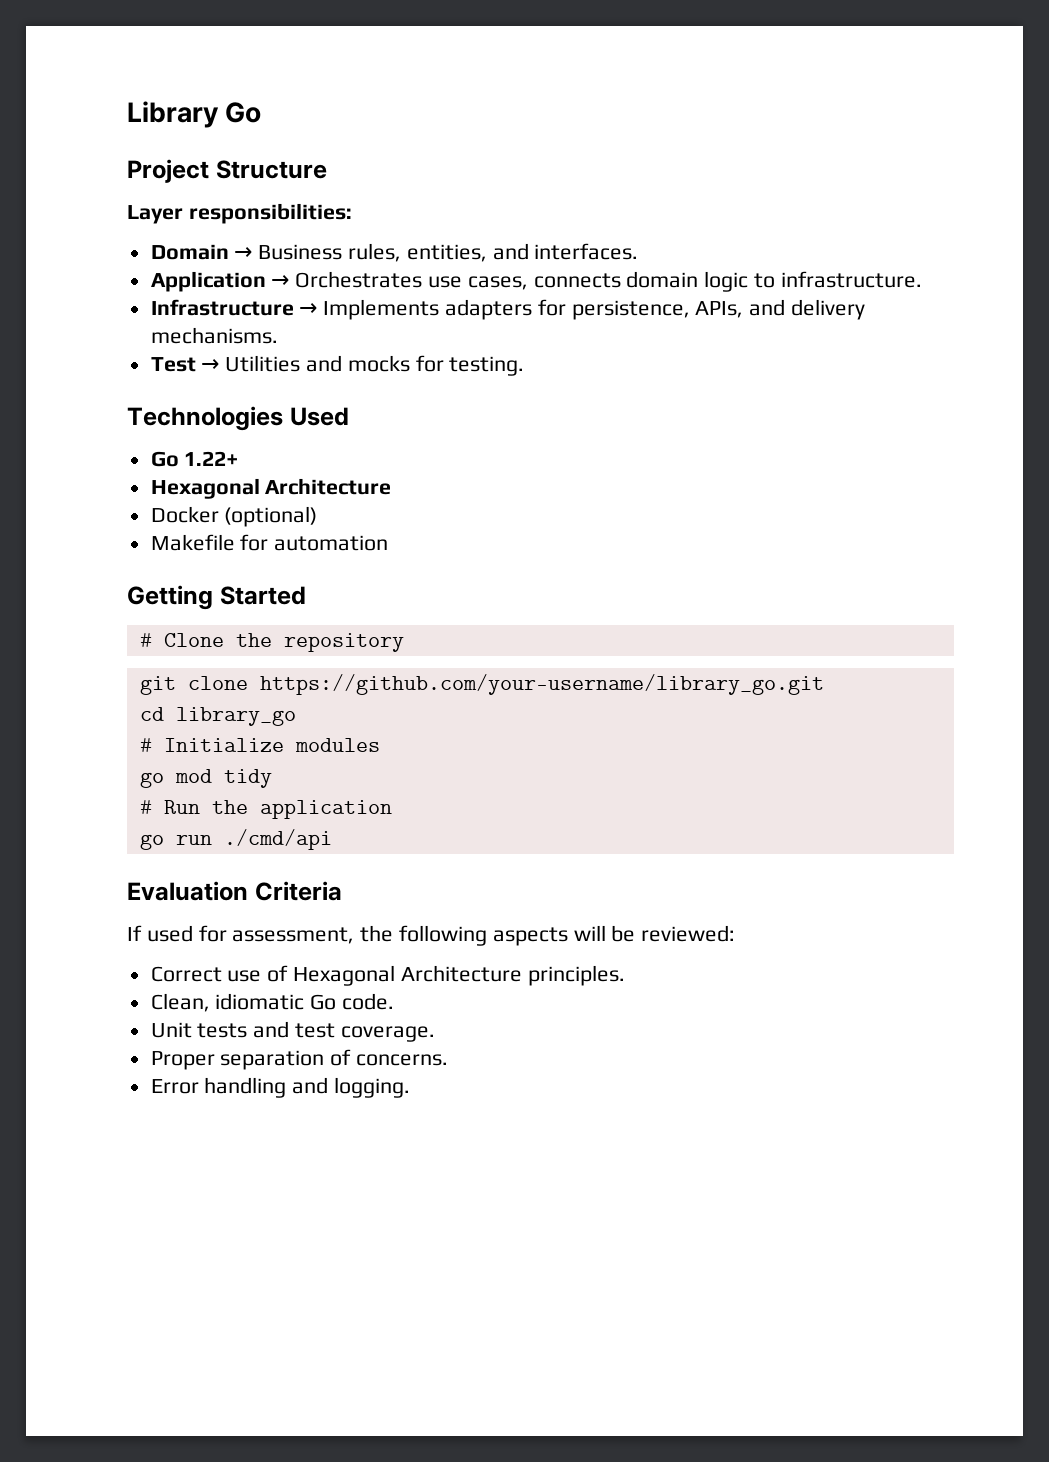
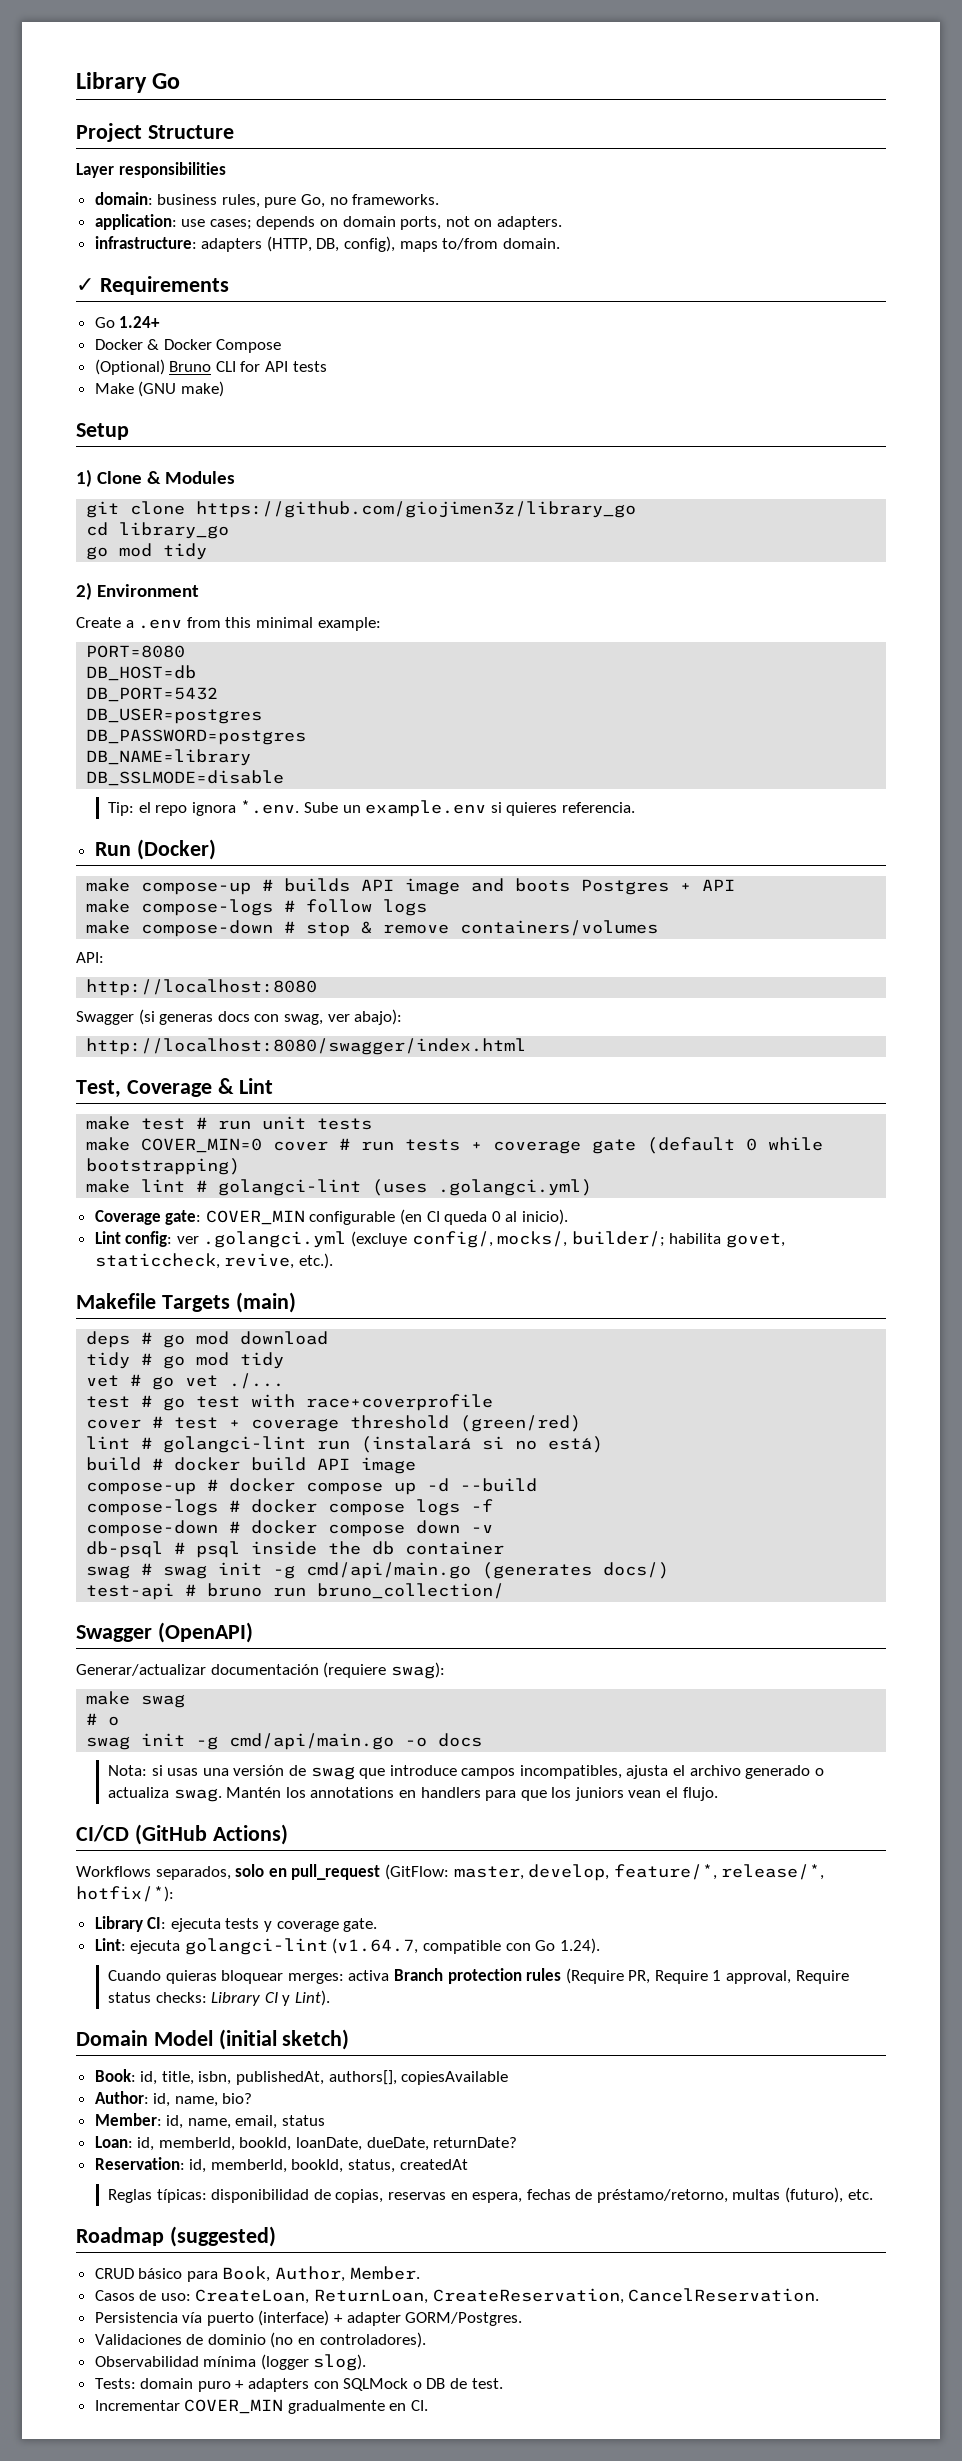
- Layer responsibilities:
- Domain → Business rules, entities, and interfaces.
- Application → Orchestrates use cases, connects domain logic to infrastructure.
- Infrastructure → Implements adapters for persistence, APIs, and delivery mechanisms.
- Test → Utilities and mocks for testing.
- Technologies Used
- Go 1.22+
- Hexagonal Architecture
- Docker (optional)
- Makefile for automation
- Getting Started
- # Clone the repository
+ Layer responsibilities
+ domain: business rules, pure Go, no frameworks.
+ application: use cases; depends on domain ports, not on adapters.
+ infrastructure: adapters (HTTP, DB, config), maps to/from domain.
+ ✓ Requirements
+ Go 1.24+
+ Docker & Docker Compose
+ (Optional) Bruno CLI for API tests
+ Make (GNU make)
+ Setup
+ 1) Clone & Modules
- git clone https://github.com/your-username/library_go.git
+ git clone https://github.com/giojimen3z/library_go
  cd library_go
- # Initialize modules
  go mod tidy
- # Run the application
- go run ./cmd/api
- Evaluation Criteria
- If used for assessment, the following aspects will be reviewed:
- Correct use of Hexagonal Architecture principles.
- Clean, idiomatic Go code.
- Unit tests and test coverage.
- Proper separation of concerns.
- Error handling and logging.
+ 2) Environment
+ Create a .env from this minimal example:
+ PORT=8080
+ DB_HOST=db
+ DB_PORT=5432
+ DB_USER=postgres
+ DB_PASSWORD=postgres
+ DB_NAME=library
+ DB_SSLMODE=disable
+ Tip: el repo ignora *.env. Sube un example.env si quieres referencia.
+ Run (Docker)
+ make compose-up # builds API image and boots Postgres + API
+ make compose-logs # follow logs
+ make compose-down # stop & remove containers/volumes
+ API:
+ http://localhost:8080
+ Swagger (si generas docs con swag, ver abajo):
+ http://localhost:8080/swagger/index.html
+ Test, Coverage & Lint
+ make test # run unit tests
+ make COVER_MIN=0 cover # run tests + coverage gate (default 0 while bootstrapping)
+ make lint # golangci-lint (uses .golangci.yml)
+ Coverage gate: COVER_MIN configurable (en CI queda 0 al inicio).
+ Lint config: ver .golangci.yml (excluye config/, mocks/, builder/; habilita govet, staticcheck, revive, etc.).
+ Makefile Targets (main)
+ deps # go mod download
+ tidy # go mod tidy
+ vet # go vet ./...
+ test # go test with race+coverprofile
+ cover # test + coverage threshold (green/red)
+ lint # golangci-lint run (instalará si no está)
+ build # docker build API image
+ compose-up # docker compose up -d --build
+ compose-logs # docker compose logs -f
+ compose-down # docker compose down -v
+ db-psql # psql inside the db container
+ swag # swag init -g cmd/api/main.go (generates docs/)
+ test-api # bruno run bruno_collection/
+ Swagger (OpenAPI)
+ Generar/actualizar documentación (requiere swag):
+ make swag
+ # o
+ swag init -g cmd/api/main.go -o docs
+ Nota: si usas una versión de swag que introduce campos incompatibles, ajusta el archivo generado o actualiza swag. Mantén los annotations en handlers para que los juniors vean el flujo.
+ CI/CD (GitHub Actions)
+ Workflows separados, solo en pull_request (GitFlow: master, develop, feature/*, release/*, hotfix/*):
+ Library CI: ejecuta tests y coverage gate.
+ Lint: ejecuta golangci-lint (v1.64.7, compatible con Go 1.24).
+ Cuando quieras bloquear merges: activa Branch protection rules (Require PR, Require 1 approval, Require status checks: Library CI y Lint).
+ Domain Model (initial sketch)
+ Book: id, title, isbn, publishedAt, authors[], copiesAvailable
+ Author: id, name, bio?
+ Member: id, name, email, status
+ Loan: id, memberId, bookId, loanDate, dueDate, returnDate?
+ Reservation: id, memberId, bookId, status, createdAt
+ Reglas típicas: disponibilidad de copias, reservas en espera, fechas de préstamo/retorno, multas (futuro), etc.
+ Roadmap (suggested)
+ CRUD básico para Book, Author, Member.
+ Casos de uso: CreateLoan, ReturnLoan, CreateReservation, CancelReservation.
+ Persistencia vía puerto (interface) + adapter GORM/Postgres.
+ Validaciones de dominio (no en controladores).
+ Observabilidad mínima (logger slog).
+ Tests: domain puro + adapters con SQLMock o DB de test.
+ Incrementar COVER_MIN gradualmente en CI.

